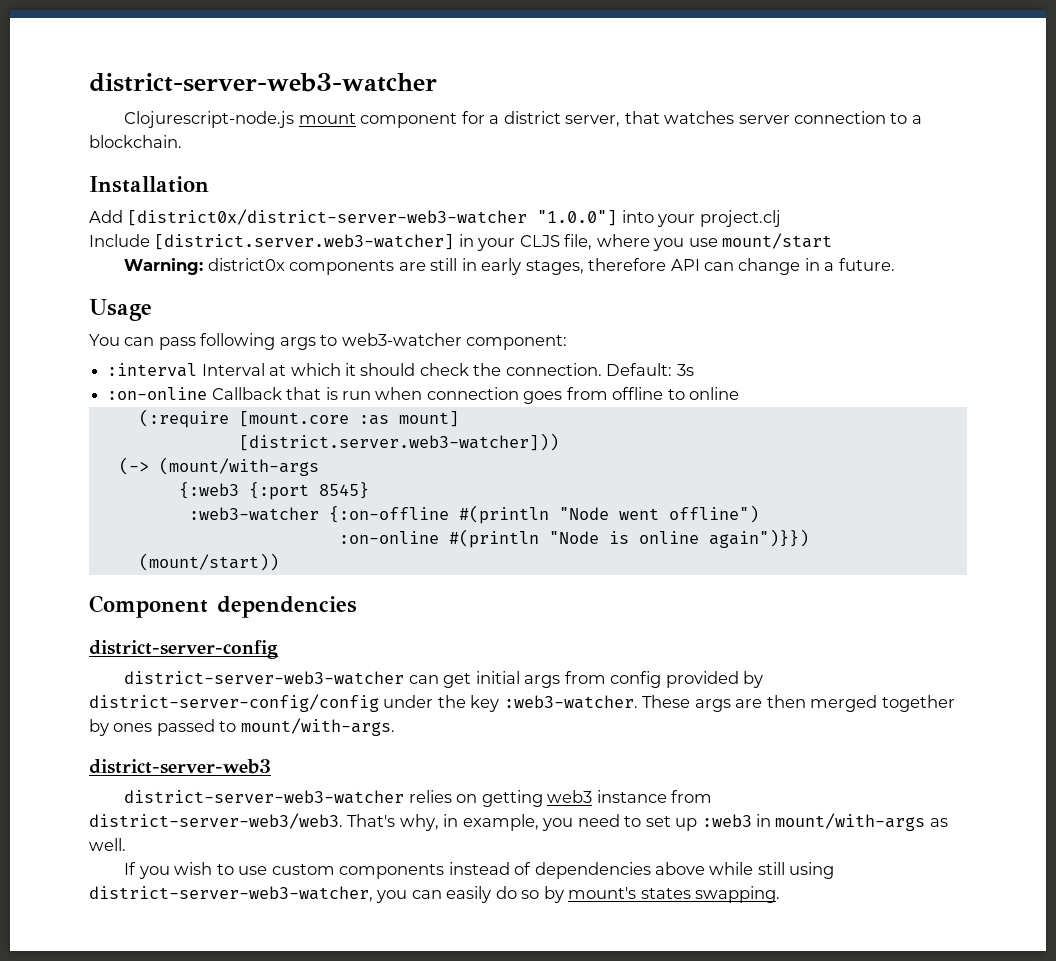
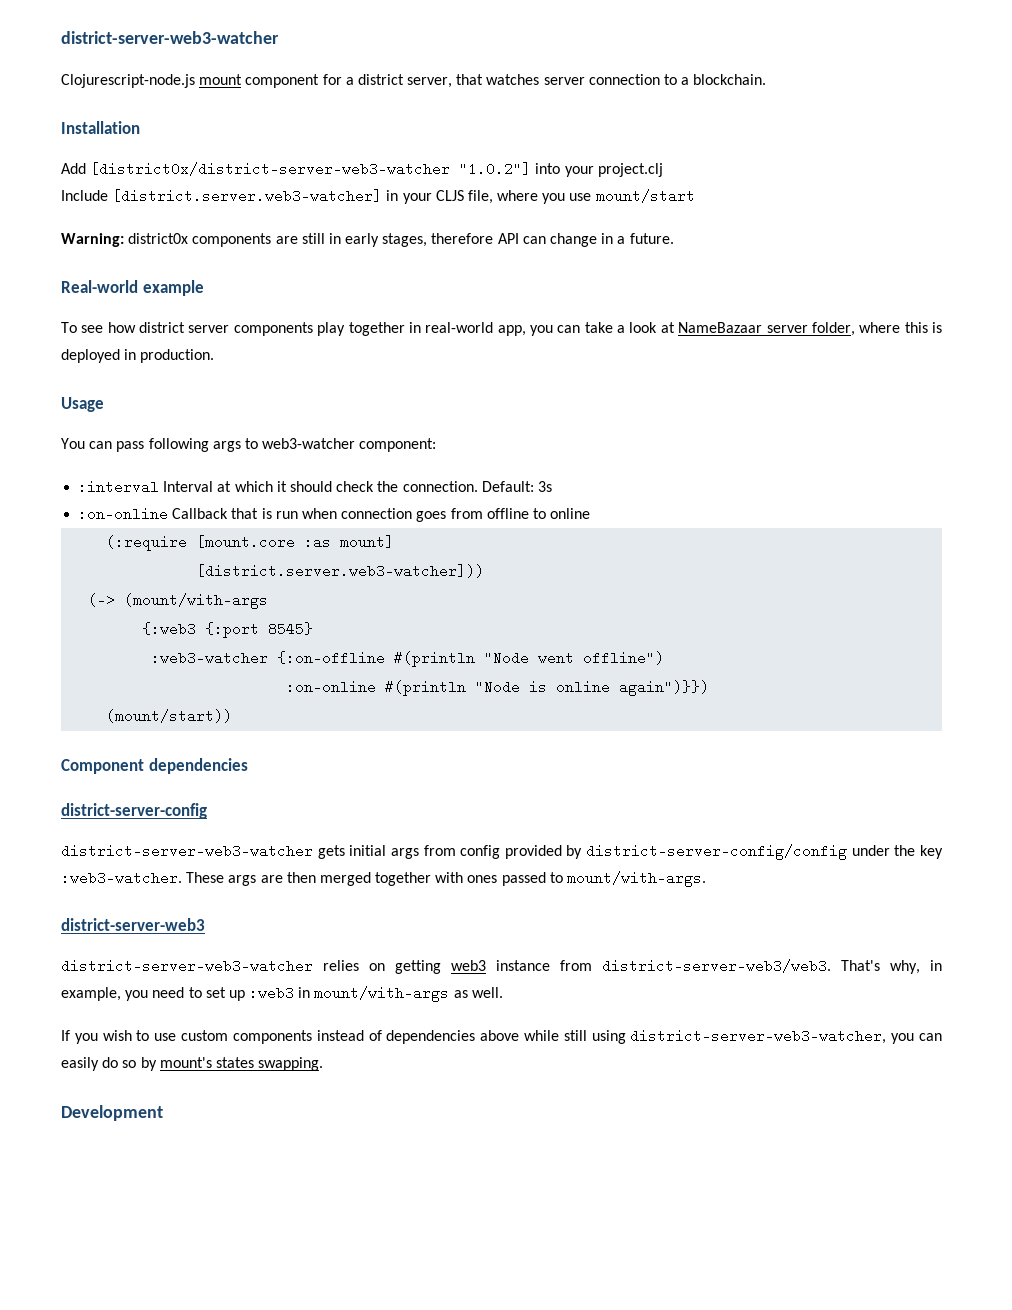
- Add [district0x/district-server-web3-watcher "1.0.0"] into your project.clj
+ Add [district0x/district-server-web3-watcher "1.0.2"] into your project.clj
+ Real-world example
+ To see how district server components play together in real-world app, you can take a look at NameBazaar server folder, where this is deployed in production.
- district-server-web3-watcher can get initial args from config provided by district-server-config/config under the key :web3-watcher.
+ district-server-web3-watcher gets initial args from config provided by district-server-config/config under the key :web3-watcher.
- These args are then merged together by ones passed to mount/with-args.
+ These args are then merged together with ones passed to mount/with-args.
+ Development

